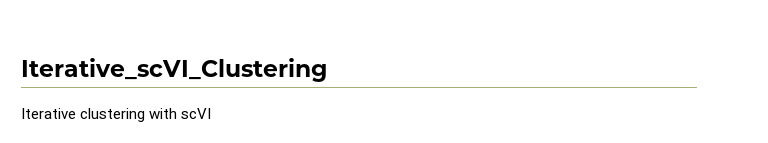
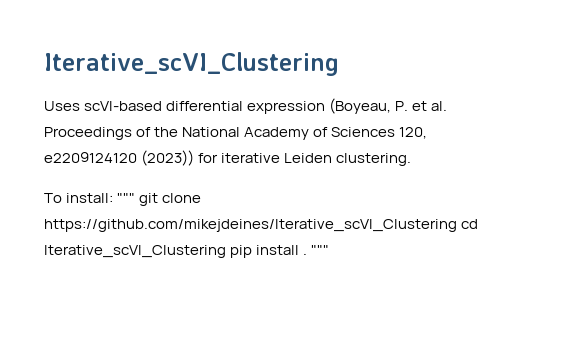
- Iterative clustering with scVI
+ Uses scVI-based differential expression (Boyeau, P. et al. Proceedings of the National Academy of Sciences 120, e2209124120 (2023)) for iterative Leiden clustering.
+ To install: """ git clone https://github.com/mikejdeines/Iterative_scVI_Clustering cd Iterative_scVI_Clustering pip install . """

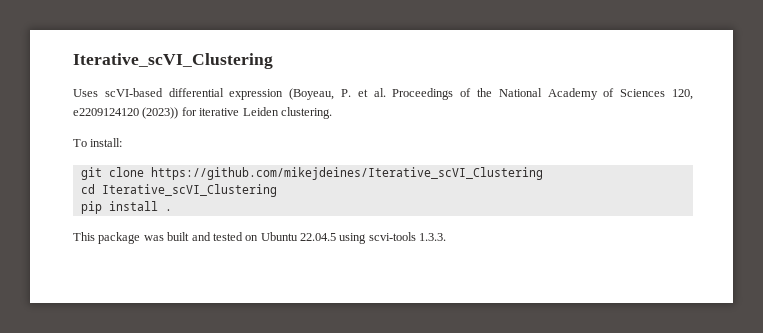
- To install: """ git clone https://github.com/mikejdeines/Iterative_scVI_Clustering cd Iterative_scVI_Clustering pip install . """
+ To install:
+ git clone https://github.com/mikejdeines/Iterative_scVI_Clustering
+ cd Iterative_scVI_Clustering
+ pip install .
+ This package was built and tested on Ubuntu 22.04.5 using scvi-tools 1.3.3.

